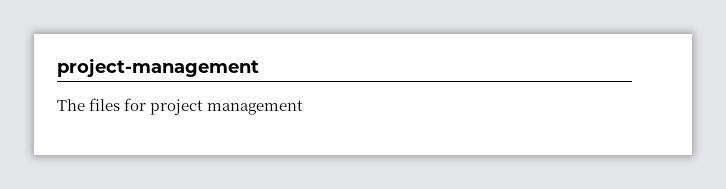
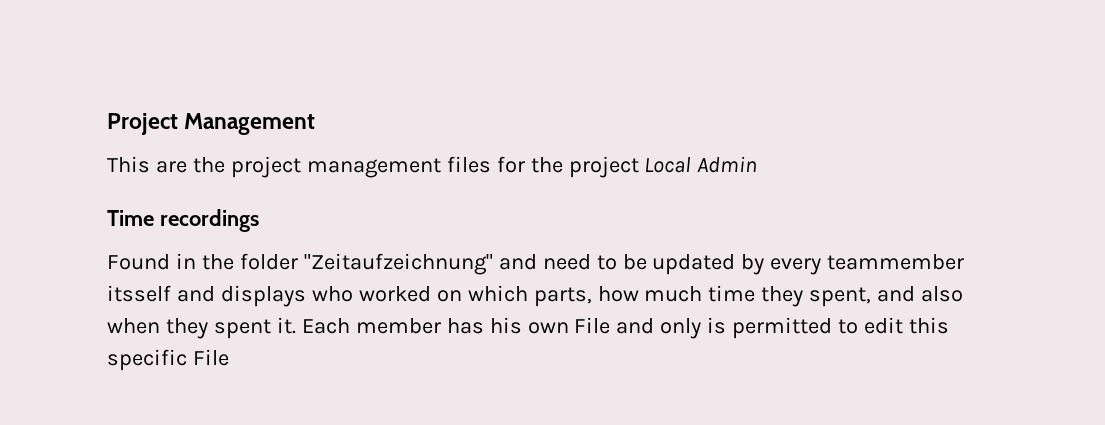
- project-management
- The files for project management
+ Project Management
+ This are the project management files for the project Local Admin
+ Time recordings
+ Found in the folder "Zeitaufzeichnung" and need to be updated by every teammember itsself and displays who worked on which parts, how much time they spent, and also when they spent it. Each member has his own File and only is permitted to edit this specific File

